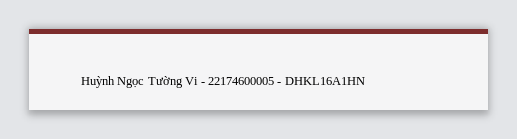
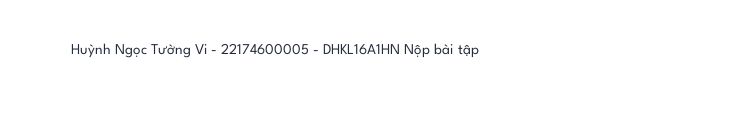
- Huỳnh Ngọc Tường Vi - 22174600005 - DHKL16A1HN
+ Huỳnh Ngọc Tường Vi - 22174600005 - DHKL16A1HN Nộp bài tập

